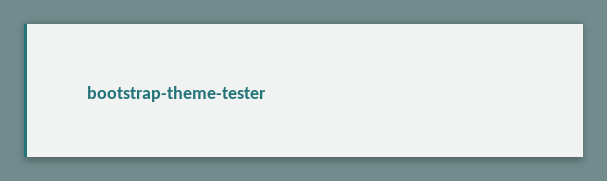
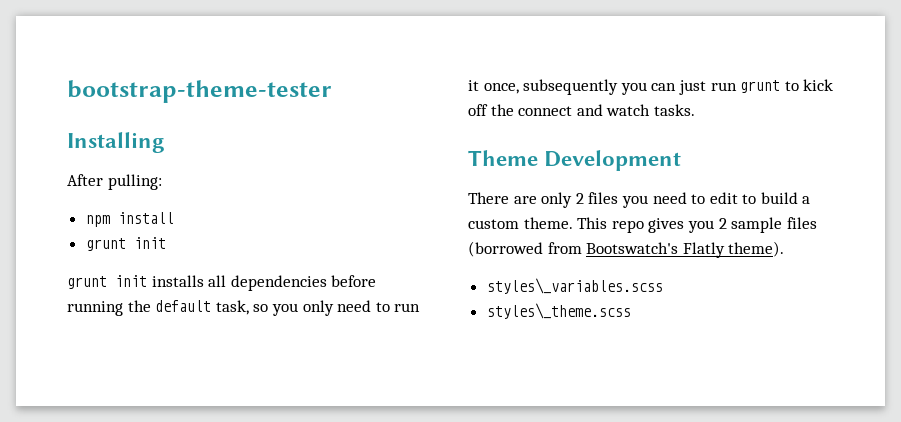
+ Installing
+ After pulling:
+ npm install
+ grunt init
+ grunt init installs all dependencies before running the default task, so you only need to run it once, subsequently you can just run grunt to kick off the connect and watch tasks.
+ Theme Development
+ There are only 2 files you need to edit to build a custom theme. This repo gives you 2 sample files (borrowed from Bootswatch's Flatly theme).
+ styles\_variables.scss
+ styles\_theme.scss

